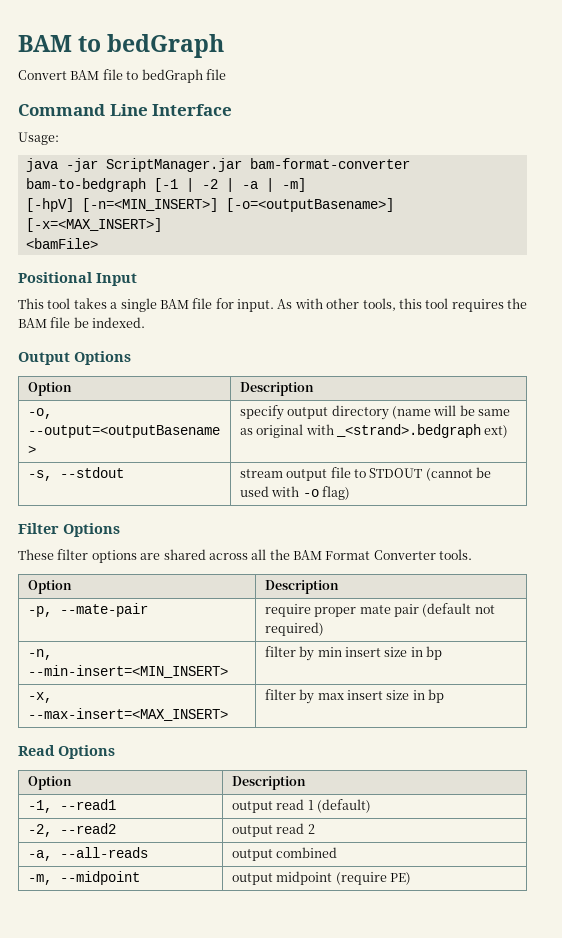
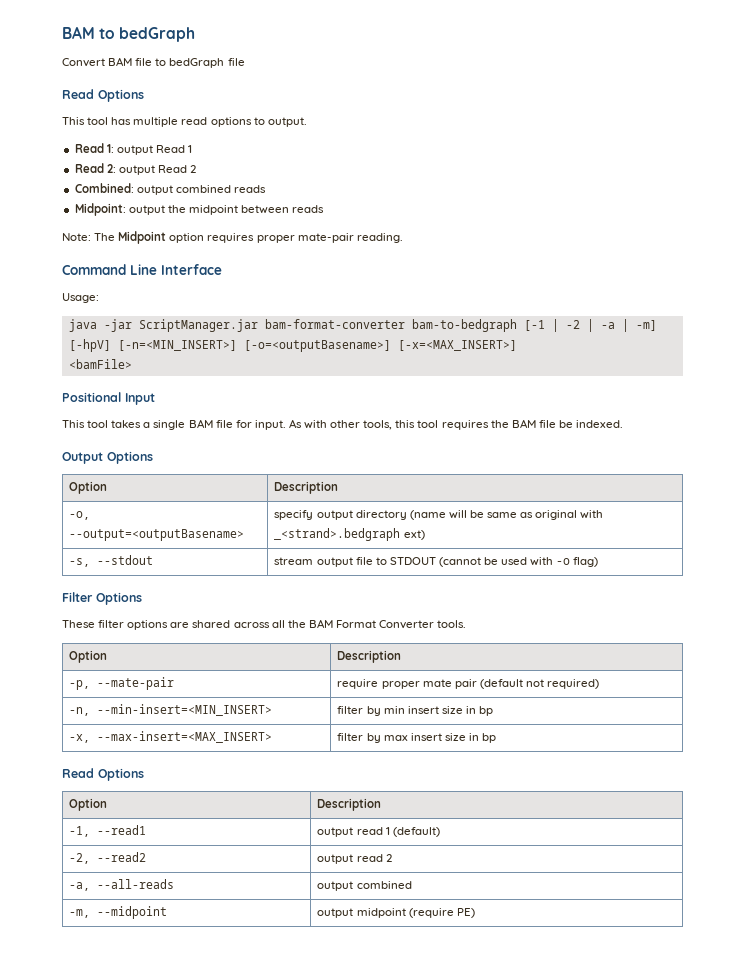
  Convert BAM file to bedGraph file
+ Read Options
+ This tool has multiple read options to output.
+ Read 1: output Read 1
+ Read 2: output Read 2
+ Combined: output combined reads
+ Midpoint: output the midpoint between reads
+ Note: The Midpoint option requires proper mate-pair reading.

